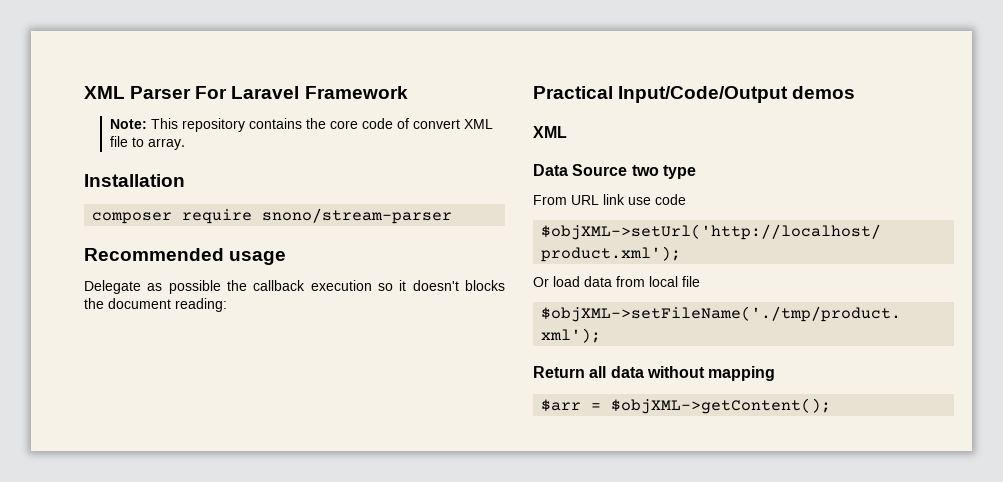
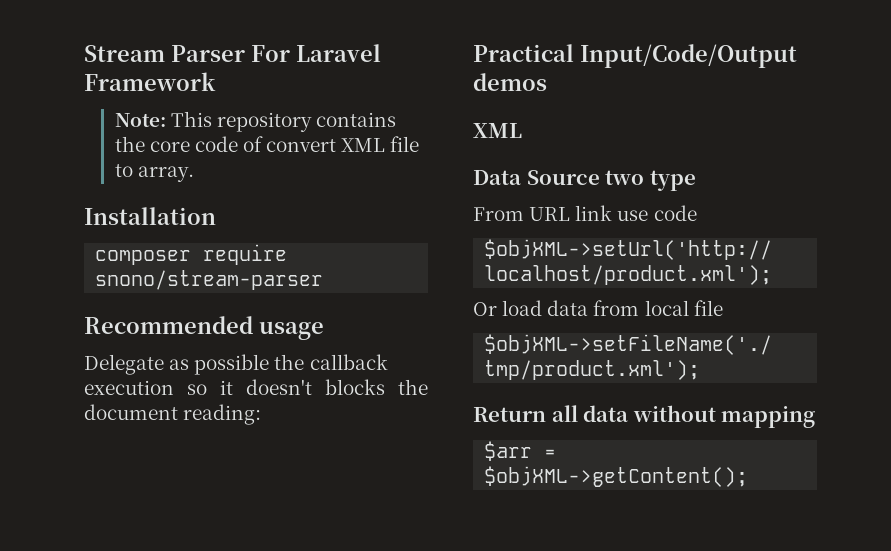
- XML Parser For Laravel Framework
+ Stream Parser For Laravel Framework

